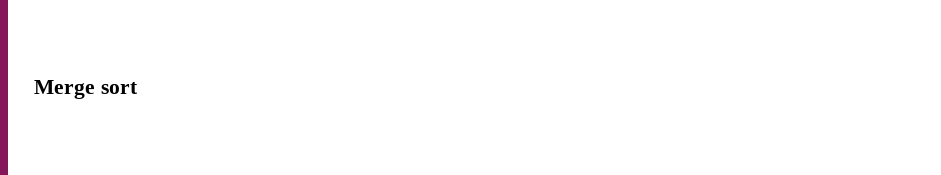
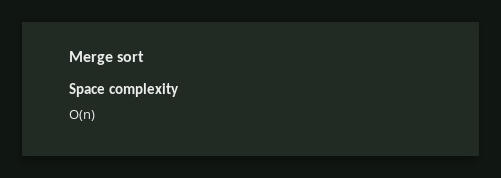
+ Space complexity
+ O(n)

